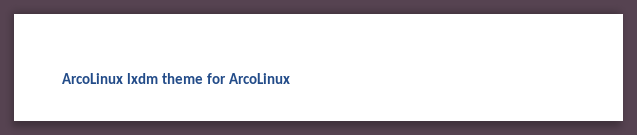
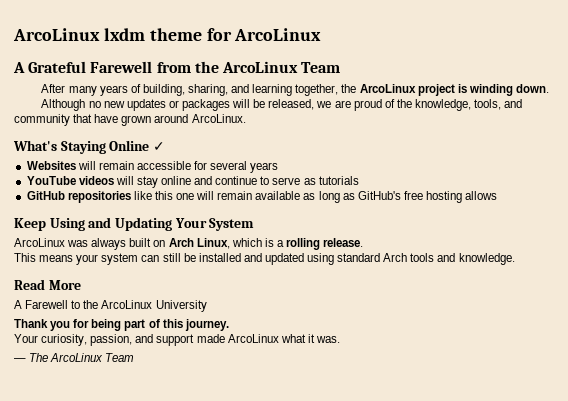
+ A Grateful Farewell from the ArcoLinux Team
+ After many years of building, sharing, and learning together, the ArcoLinux project is winding down.
+ Although no new updates or packages will be released, we are proud of the knowledge, tools, and community that have grown around ArcoLinux.
+ What's Staying Online ✓
+ Websites will remain accessible for several years
+ YouTube videos will stay online and continue to serve as tutorials
+ GitHub repositories like this one will remain available as long as GitHub's free hosting allows
+ Keep Using and Updating Your System
+ ArcoLinux was always built on Arch Linux, which is a rolling release.
+ This means your system can still be installed and updated using standard Arch tools and knowledge.
+ Read More
+ A Farewell to the ArcoLinux University
+ Thank you for being part of this journey.
+ Your curiosity, passion, and support made ArcoLinux what it was.
+ — The ArcoLinux Team

